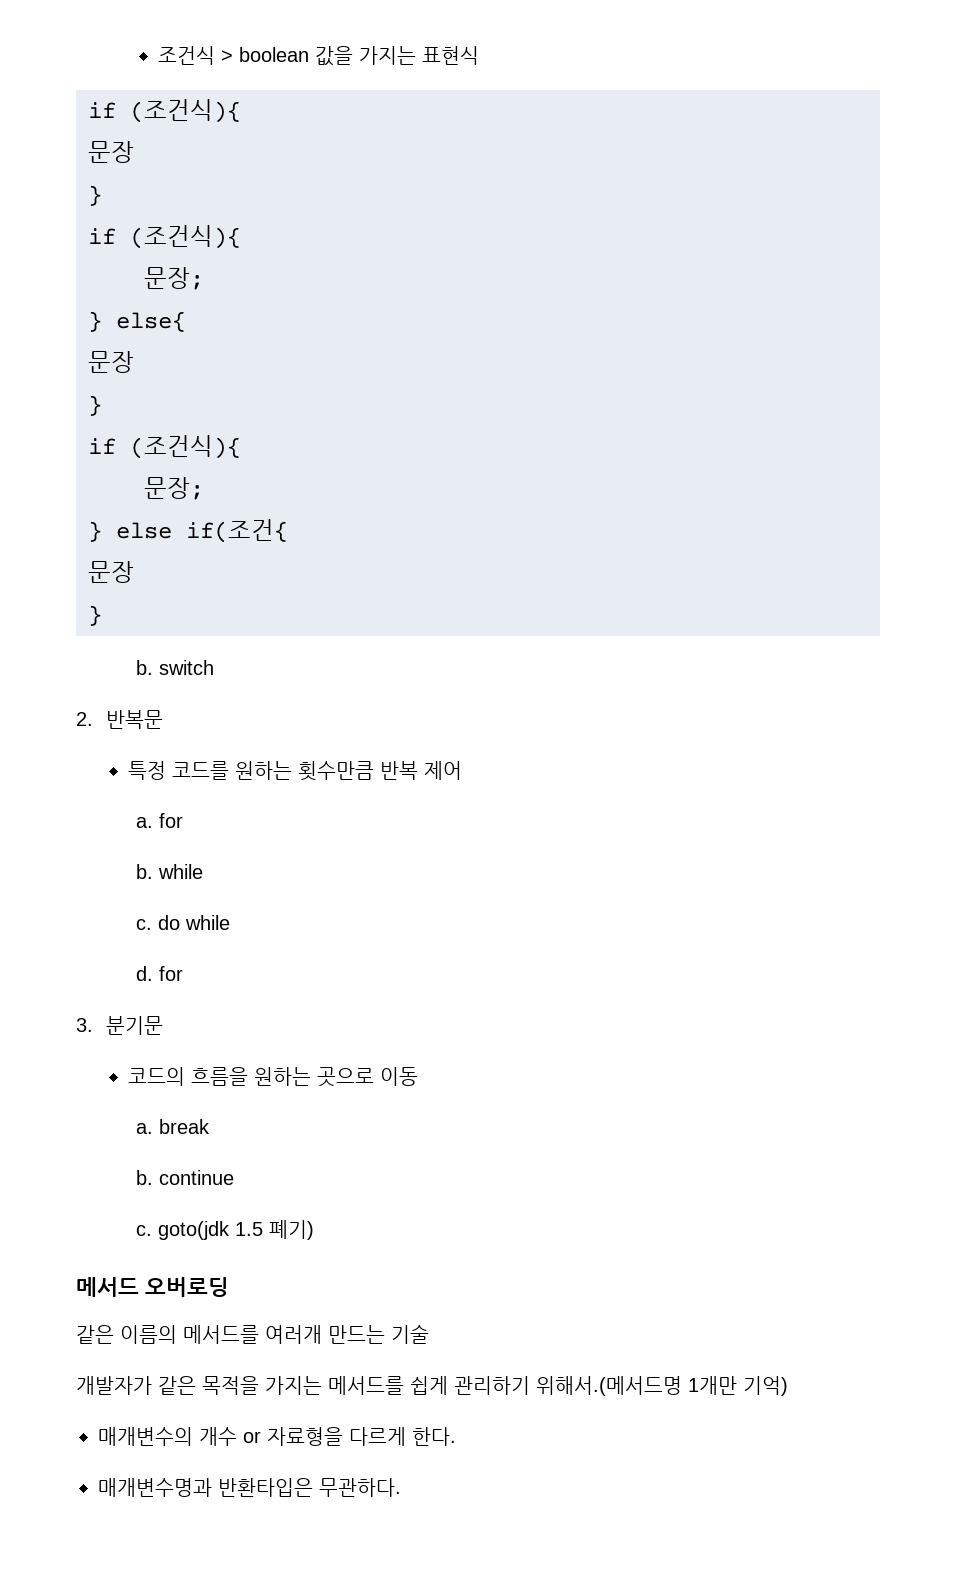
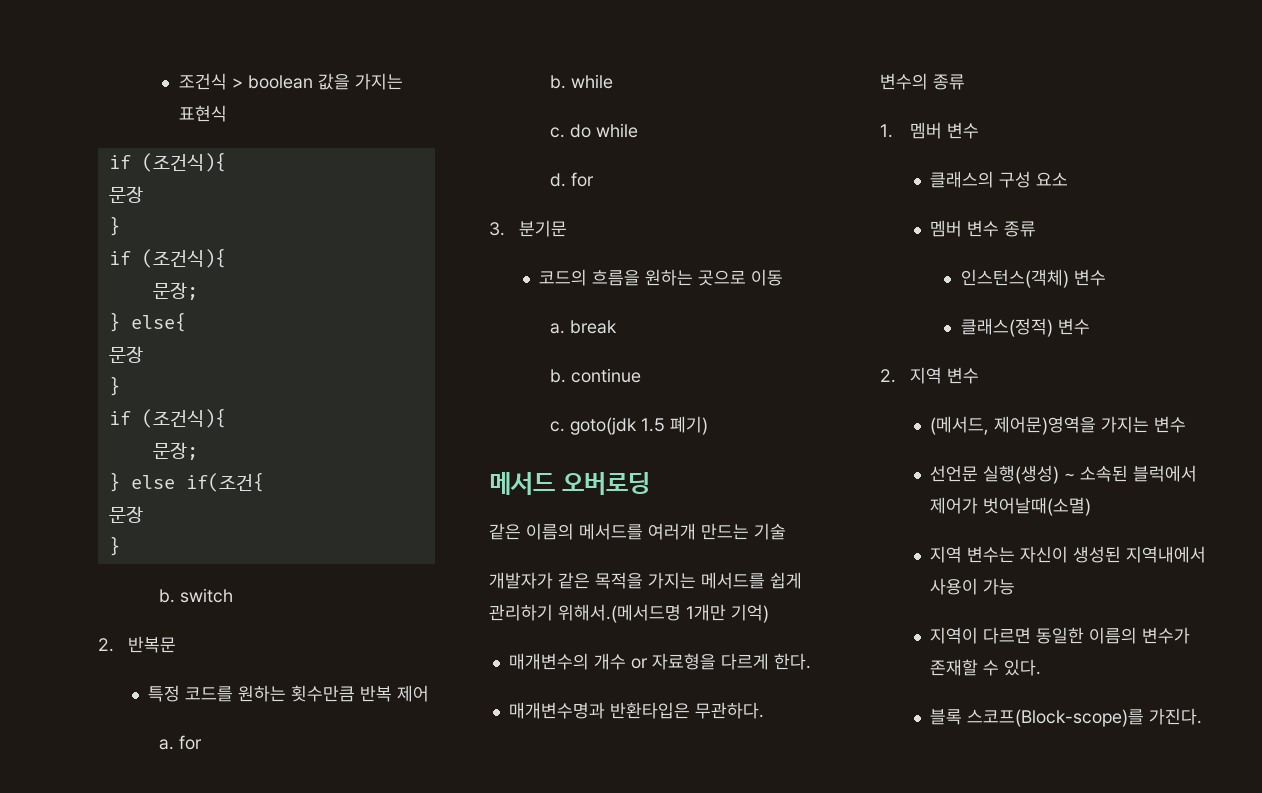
+ 변수의 종류
+ 1. 멤버 변수
+ 클래스의 구성 요소
+ 멤버 변수 종류
+ 인스턴스(객체) 변수
+ 클래스(정적) 변수
+ 2. 지역 변수
+ (메서드, 제어문)영역을 가지는 변수
+ 선언문 실행(생성) ~ 소속된 블럭에서 제어가 벗어날때(소멸)
+ 지역 변수는 자신이 생성된 지역내에서 사용이 가능
+ 지역이 다르면 동일한 이름의 변수가 존재할 수 있다.
+ 블록 스코프(Block-scope)를 가진다.

